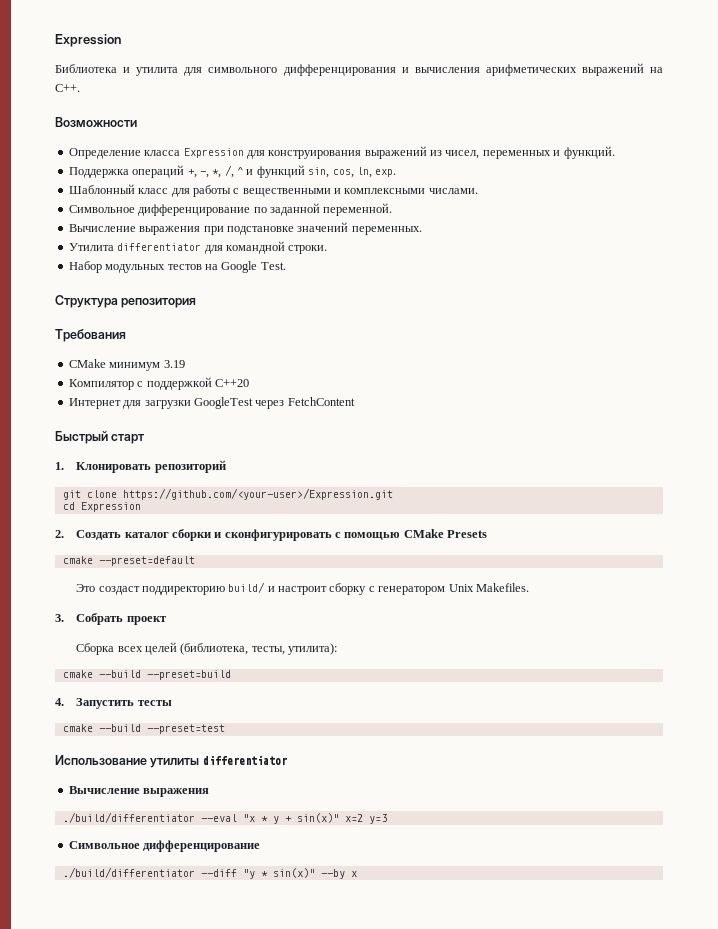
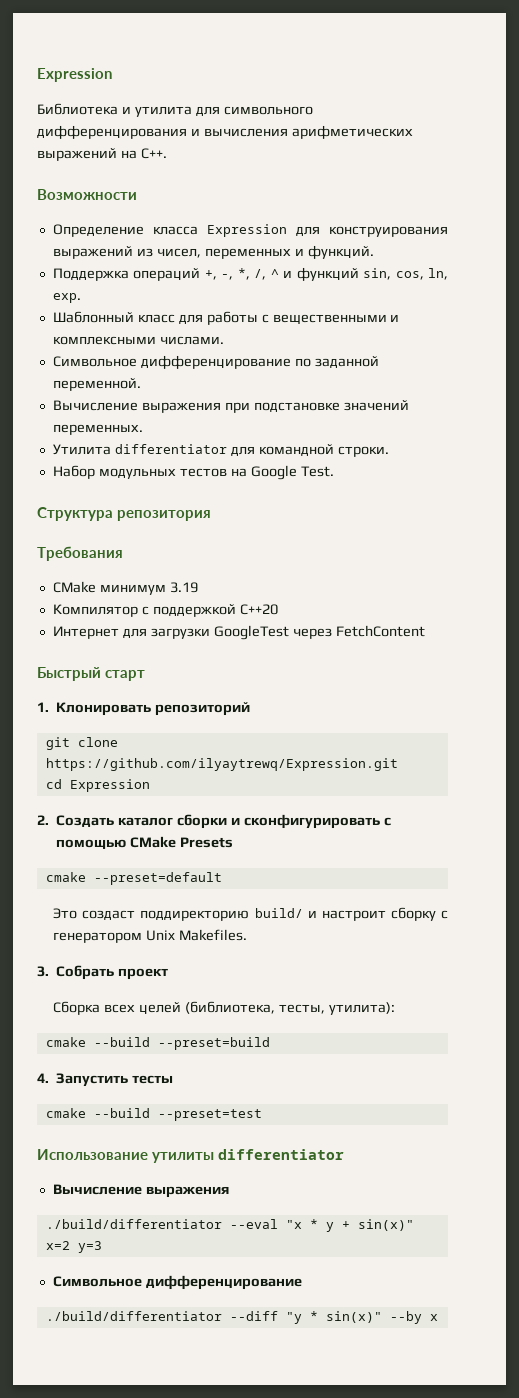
- git clone https://github.com/<your-user>/Expression.git
+ git clone https://github.com/ilyaytrewq/Expression.git

